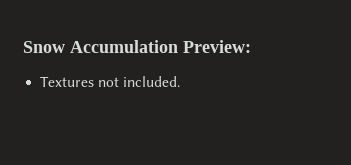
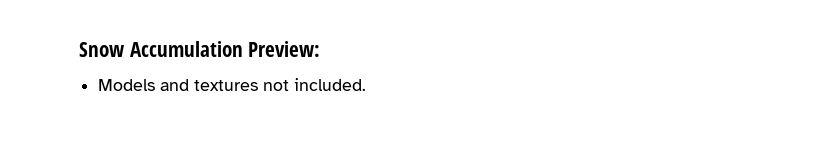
- Textures not included.
+ Models and textures not included.

